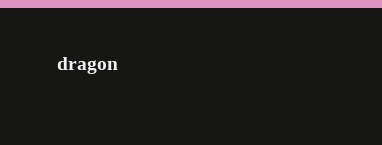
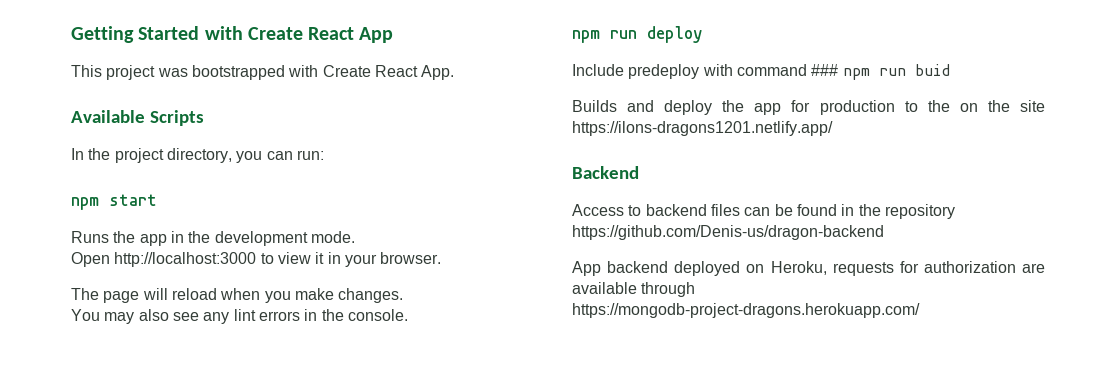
- dragon
+ Getting Started with Create React App
+ This project was bootstrapped with Create React App.
+ Available Scripts
+ In the project directory, you can run:
+ npm start
+ Runs the app in the development mode.
+ Open http://localhost:3000 to view it in your browser.
+ The page will reload when you make changes.
+ You may also see any lint errors in the console.
+ npm run deploy
+ Include predeploy with command ### npm run buid
+ Builds and deploy the app for production to the on the site https://ilons-dragons1201.netlify.app/
+ Backend
+ Access to backend files can be found in the repository https://github.com/Denis-us/dragon-backend
+ App backend deployed on Heroku, requests for authorization are available through https://mongodb-project-dragons.herokuapp.com/

